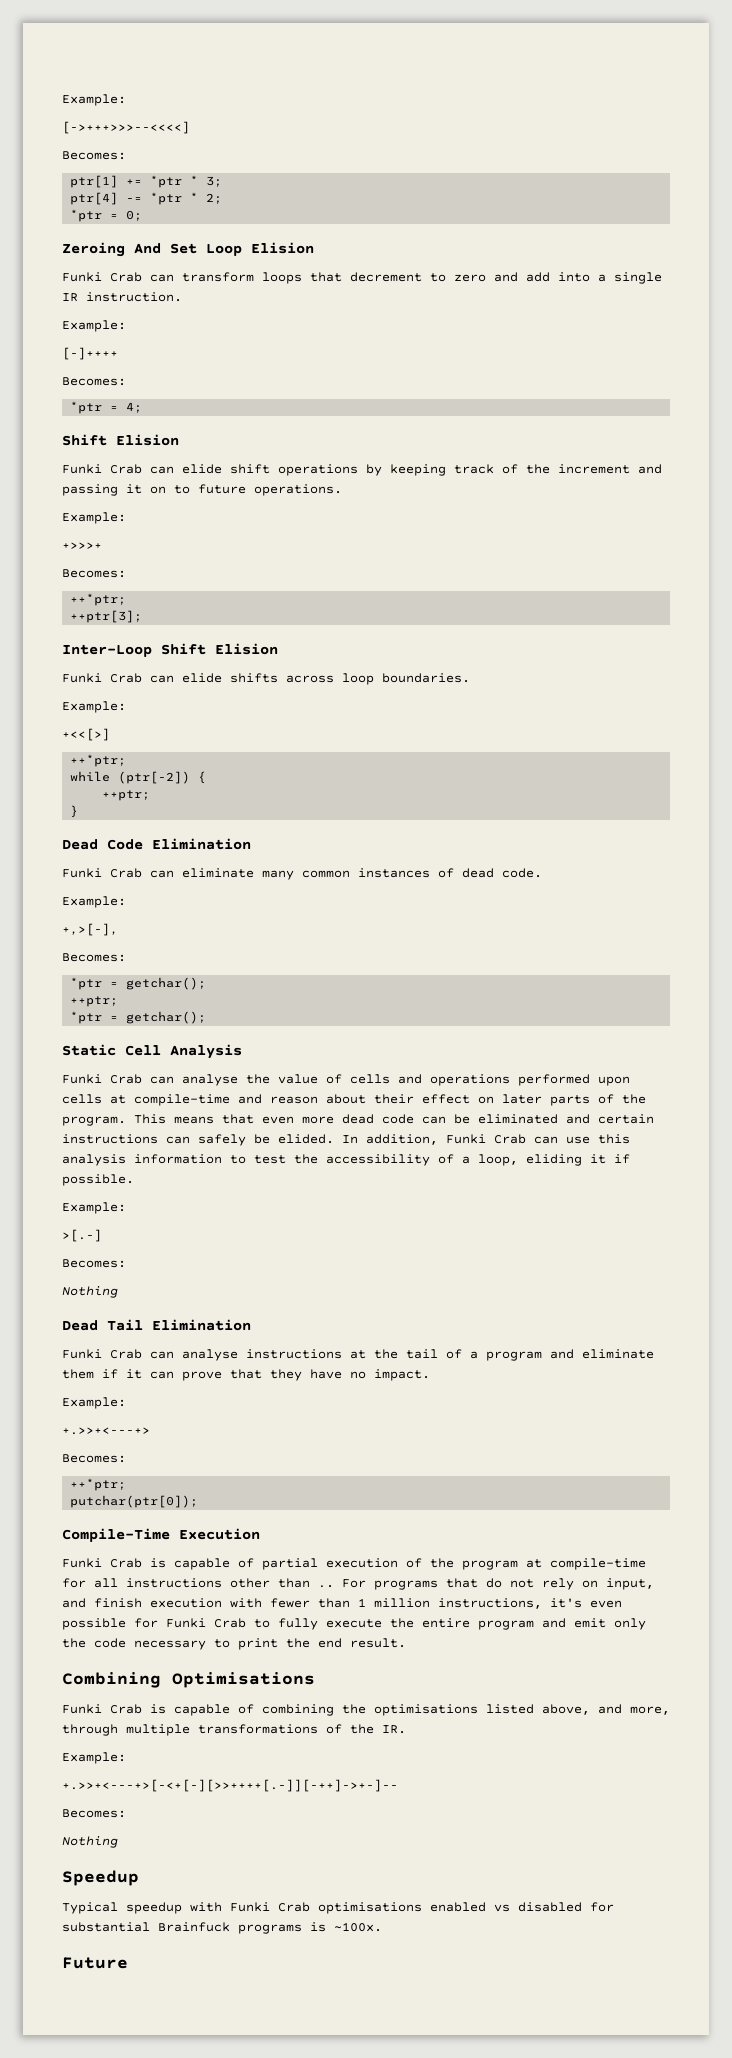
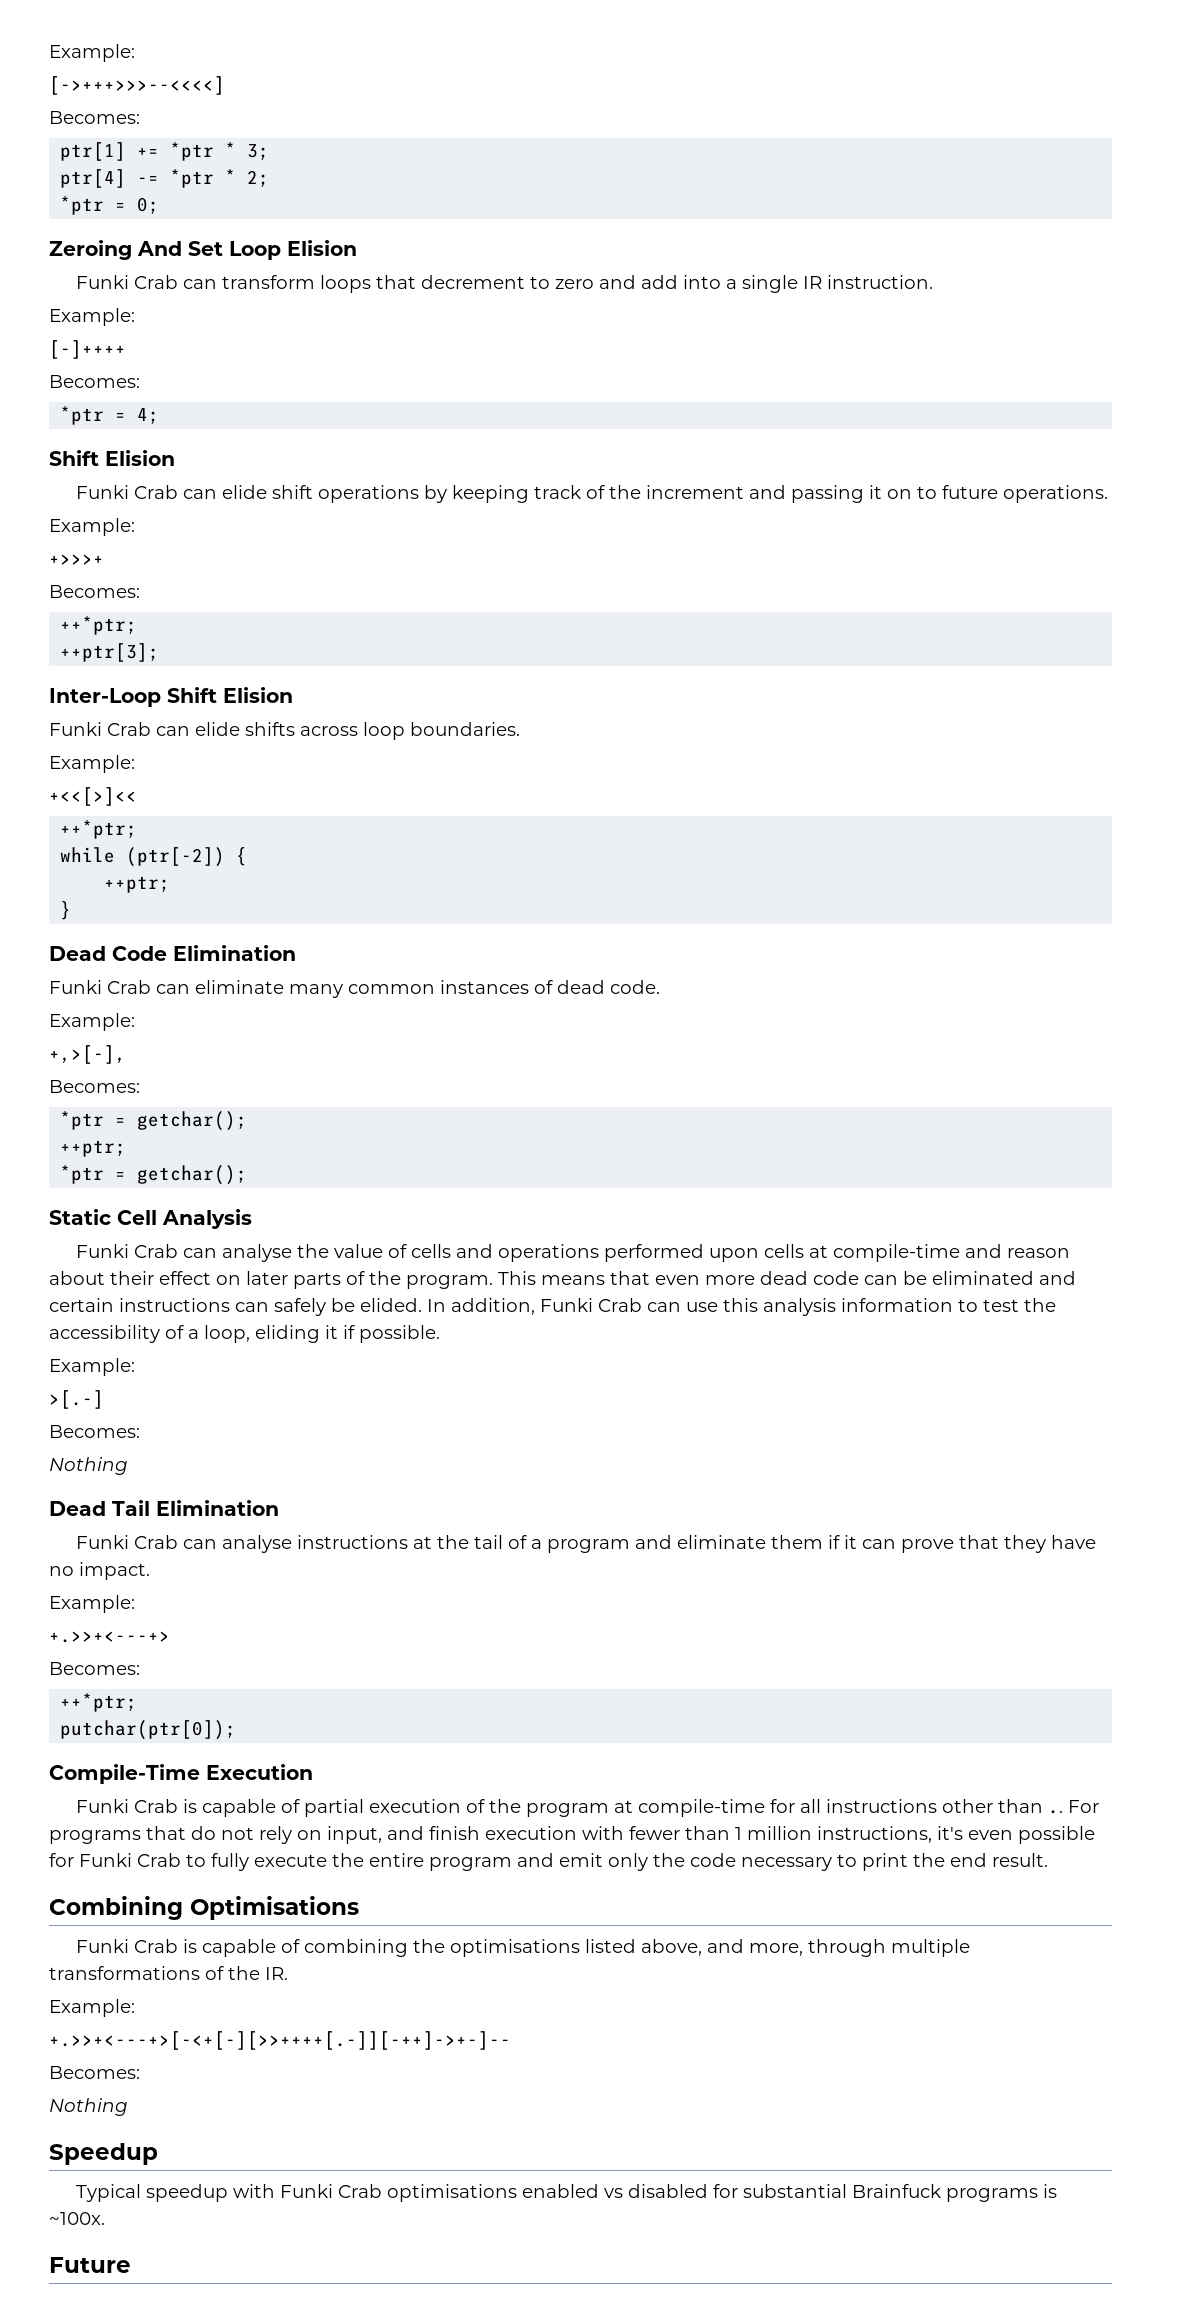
- +<<[>]
+ +<<[>]<<

